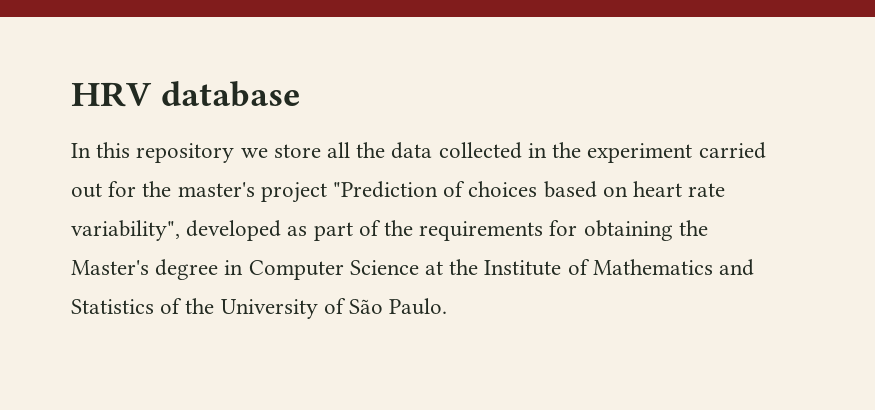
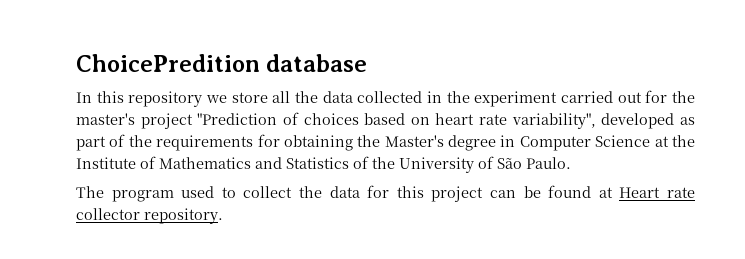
- HRV database
+ ChoicePredition database
+ The program used to collect the data for this project can be found at Heart rate collector repository.

